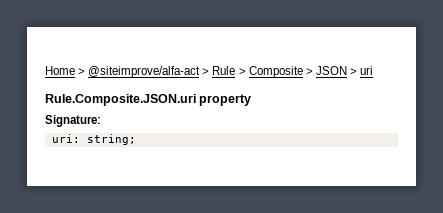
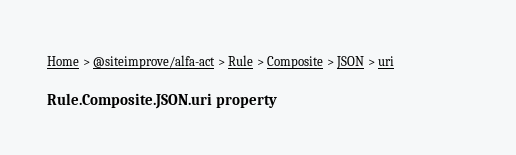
- Signature:
- uri: string;

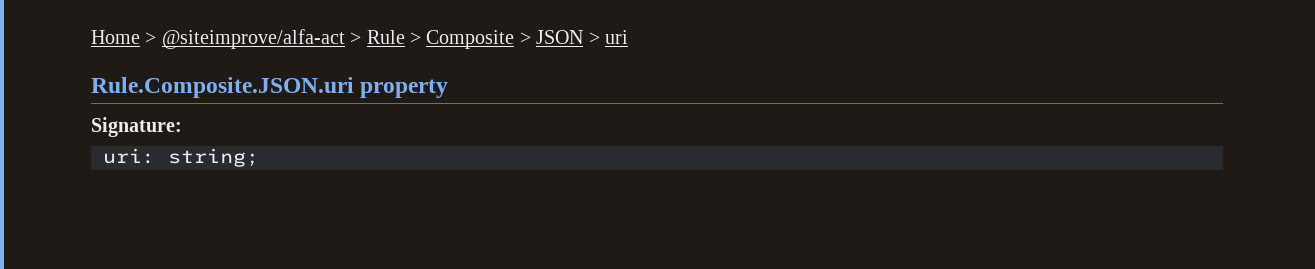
+ Signature:
+ uri: string;

